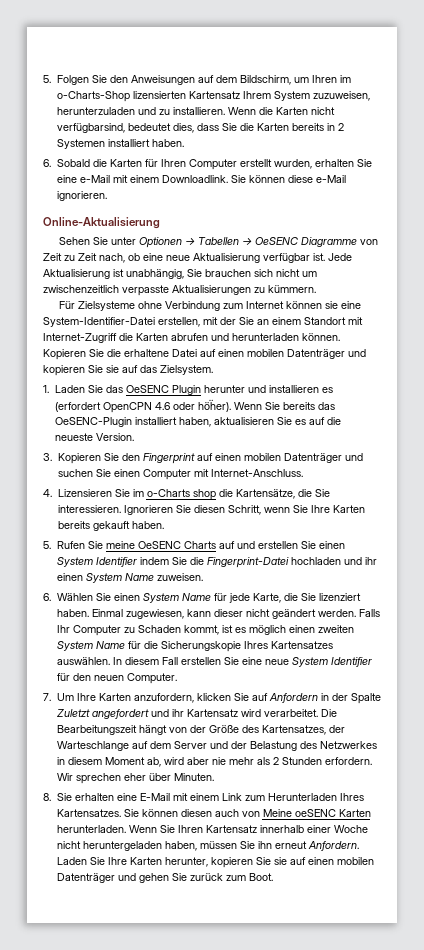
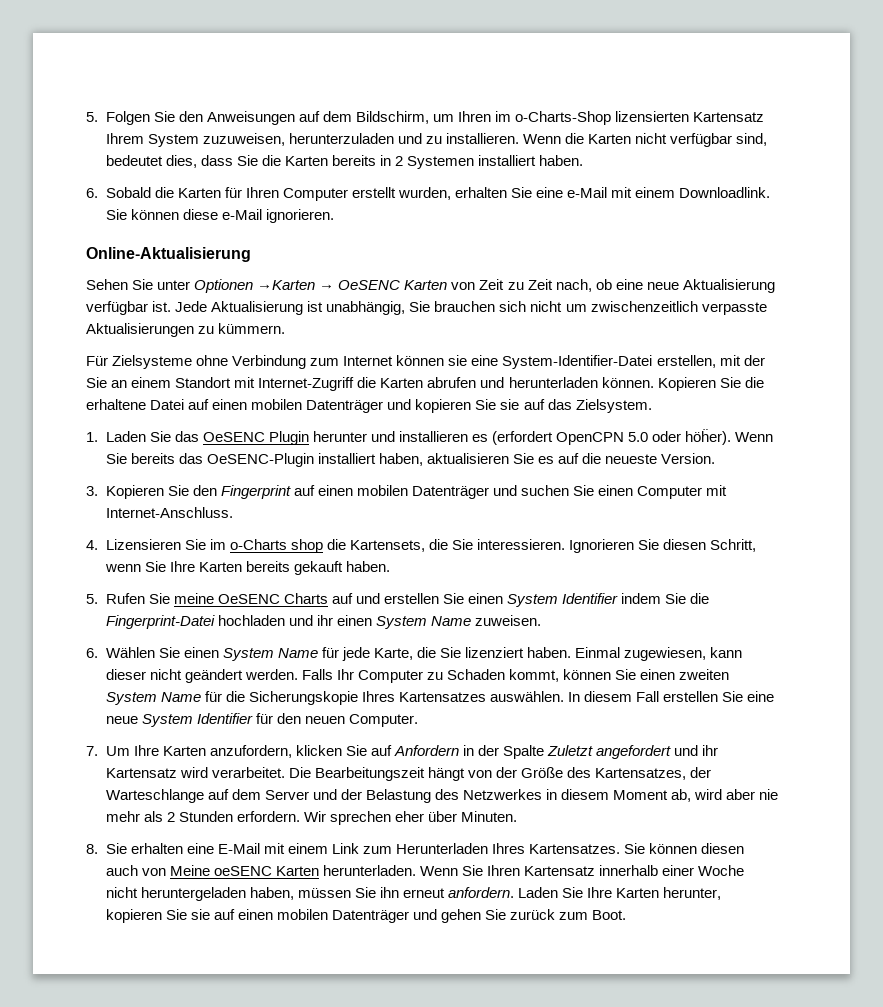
- Wenn die Karten nicht verfügbarsind, bedeutet dies, dass Sie die Karten bereits in 2 Systemen installiert haben.
+ Wenn die Karten nicht verfügbar sind, bedeutet dies, dass Sie die Karten bereits in 2 Systemen installiert haben.
- Sehen Sie unter Optionen → Tabellen → OeSENC Diagramme von Zeit zu Zeit nach, ob eine neue Aktualisierung verfügbar ist.
+ Sehen Sie unter Optionen →Karten → OeSENC Karten von Zeit zu Zeit nach, ob eine neue Aktualisierung verfügbar ist.
- 1. Laden Sie das OeSENC Plugin herunter und installieren es (erfordert OpenCPN 4.6 oder höḧer).
+ 1. Laden Sie das OeSENC Plugin herunter und installieren es (erfordert OpenCPN 5.0 oder höḧer).
- 4. Lizensieren Sie im o-Charts shop die Kartensätze, die Sie interessieren.
+ 4. Lizensieren Sie im o-Charts shop die Kartensets, die Sie interessieren.
- Falls Ihr Computer zu Schaden kommt, ist es möglich einen zweiten System Name für die Sicherungskopie Ihres Kartensatzes auswählen.
+ Falls Ihr Computer zu Schaden kommt, können Sie einen zweiten System Name für die Sicherungskopie Ihres Kartensatzes auswählen.
- Wenn Sie Ihren Kartensatz innerhalb einer Woche nicht heruntergeladen haben, müssen Sie ihn erneut Anfordern.
+ Wenn Sie Ihren Kartensatz innerhalb einer Woche nicht heruntergeladen haben, müssen Sie ihn erneut anfordern.

